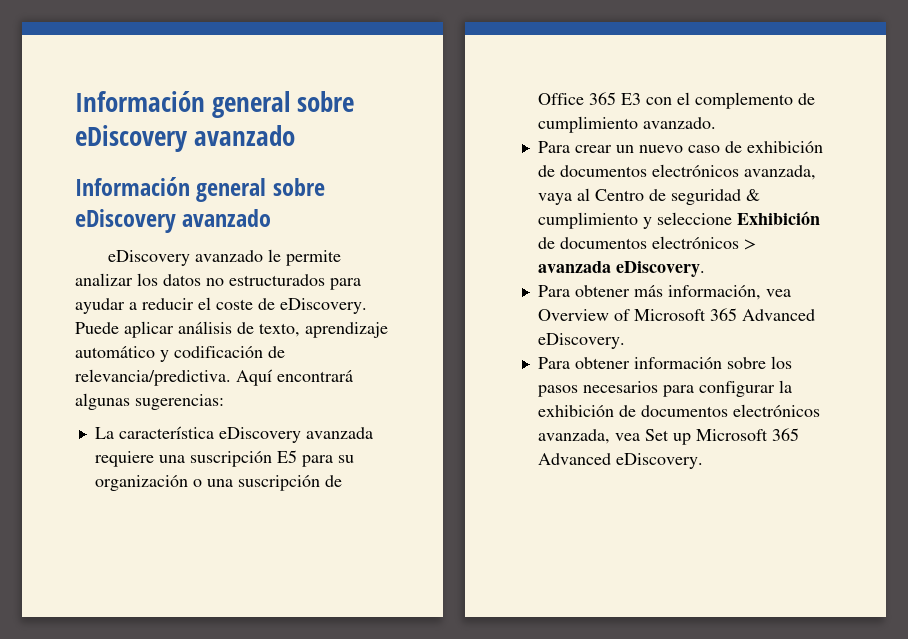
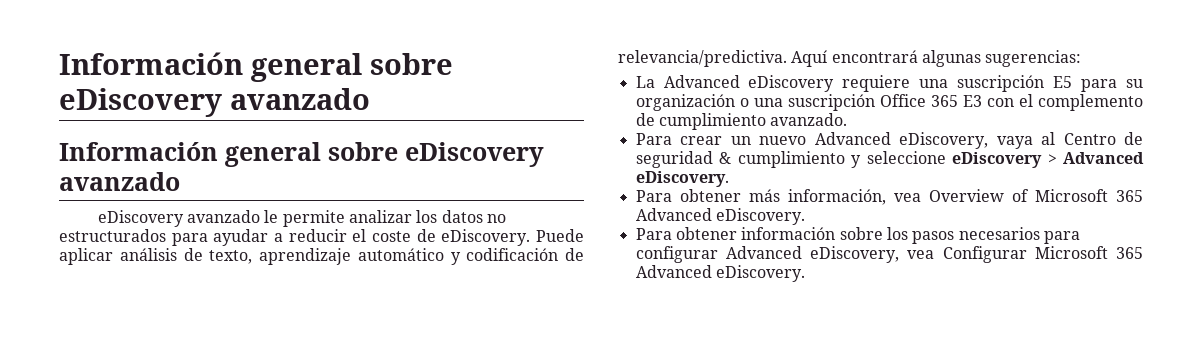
- La característica eDiscovery avanzada requiere una suscripción E5 para su organización o una suscripción de Office 365 E3 con el complemento de cumplimiento avanzado.
+ La Advanced eDiscovery requiere una suscripción E5 para su organización o una suscripción Office 365 E3 con el complemento de cumplimiento avanzado.
- Para crear un nuevo caso de exhibición de documentos electrónicos avanzada, vaya al Centro de seguridad & cumplimiento y seleccione Exhibición de documentos electrónicos > avanzada eDiscovery.
+ Para crear un nuevo Advanced eDiscovery, vaya al Centro de seguridad & cumplimiento y seleccione eDiscovery > Advanced eDiscovery.
- Para obtener información sobre los pasos necesarios para configurar la exhibición de documentos electrónicos avanzada, vea Set up Microsoft 365 Advanced eDiscovery.
+ Para obtener información sobre los pasos necesarios para configurar Advanced eDiscovery, vea Configurar Microsoft 365 Advanced eDiscovery.

